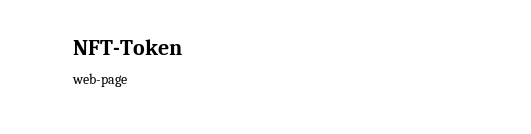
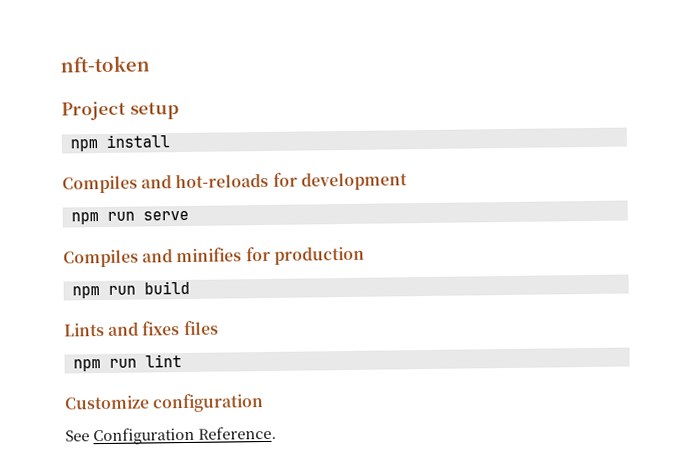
- NFT-Token
- web-page
+ nft-token
+ Project setup
+ npm install
+ Compiles and hot-reloads for development
+ npm run serve
+ Compiles and minifies for production
+ npm run build
+ Lints and fixes files
+ npm run lint
+ Customize configuration
+ See Configuration Reference.

